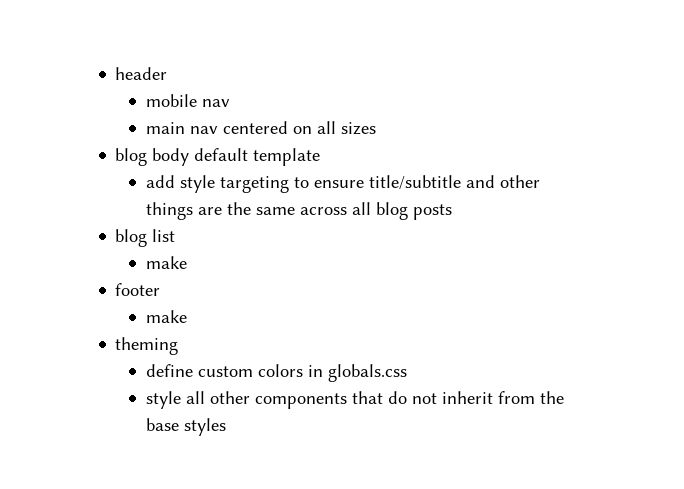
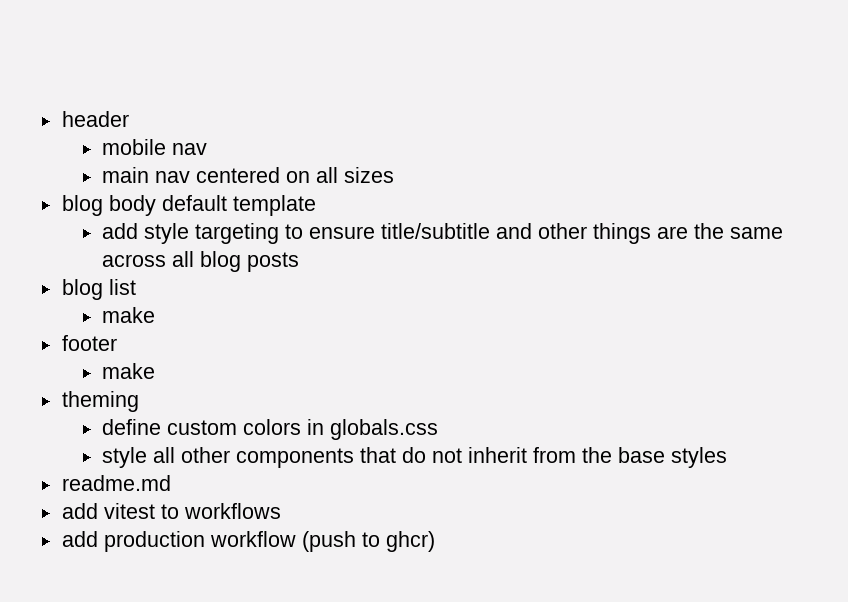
+ readme.md
+ add vitest to workflows
+ add production workflow (push to ghcr)

